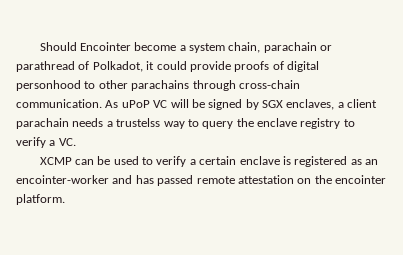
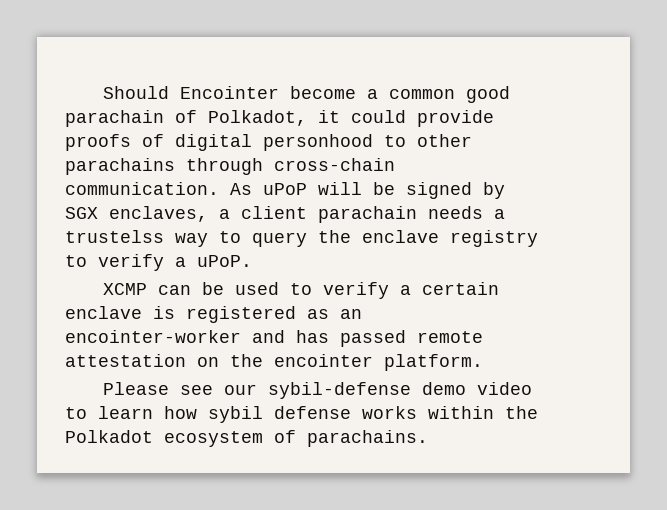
- Should Encointer become a system chain, parachain or parathread of Polkadot, it could provide proofs of digital personhood to other parachains through cross-chain communication.
+ Should Encointer become a common good parachain of Polkadot, it could provide proofs of digital personhood to other parachains through cross-chain communication.
- As uPoP VC will be signed by SGX enclaves, a client parachain needs a trustelss way to query the enclave registry to verify a VC.
+ As uPoP will be signed by SGX enclaves, a client parachain needs a trustelss way to query the enclave registry to verify a uPoP.
+ Please see our sybil-defense demo video to learn how sybil defense works within the Polkadot ecosystem of parachains.

